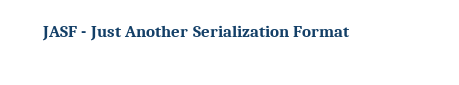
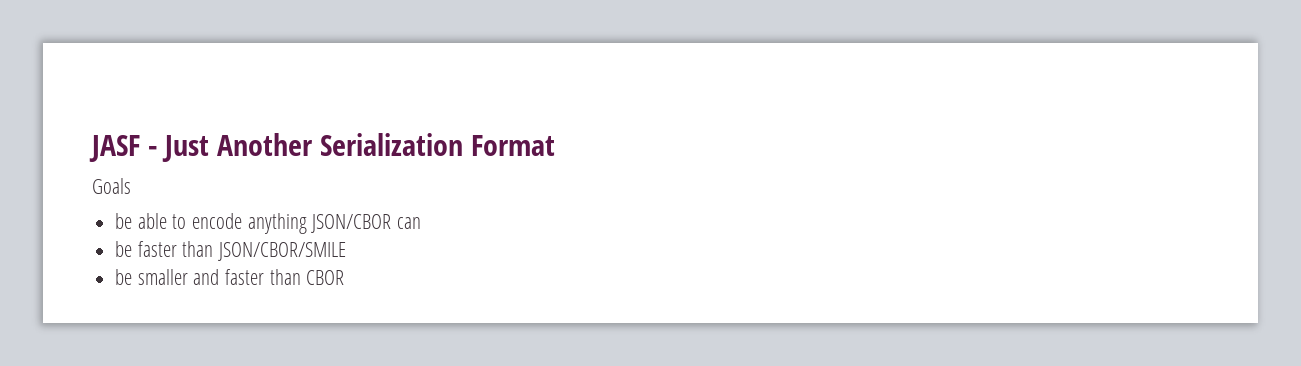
+ Goals
+ be able to encode anything JSON/CBOR can
+ be faster than JSON/CBOR/SMILE
+ be smaller and faster than CBOR

